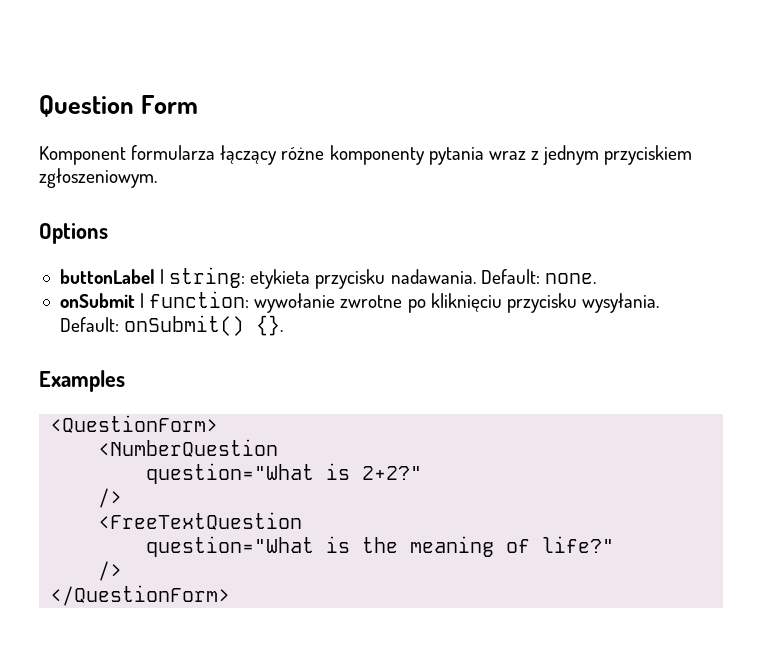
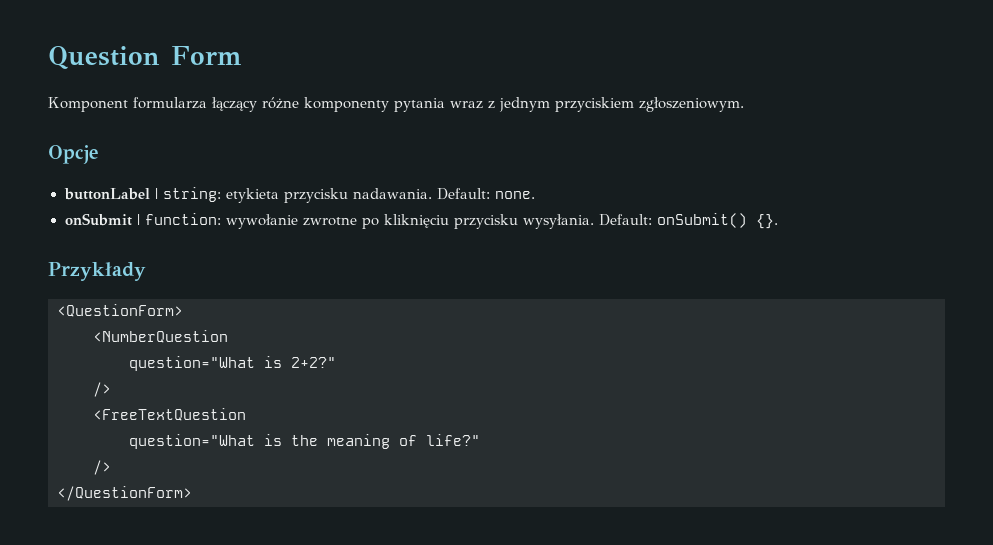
- Options
+ Opcje
- Examples
+ Przykłady

